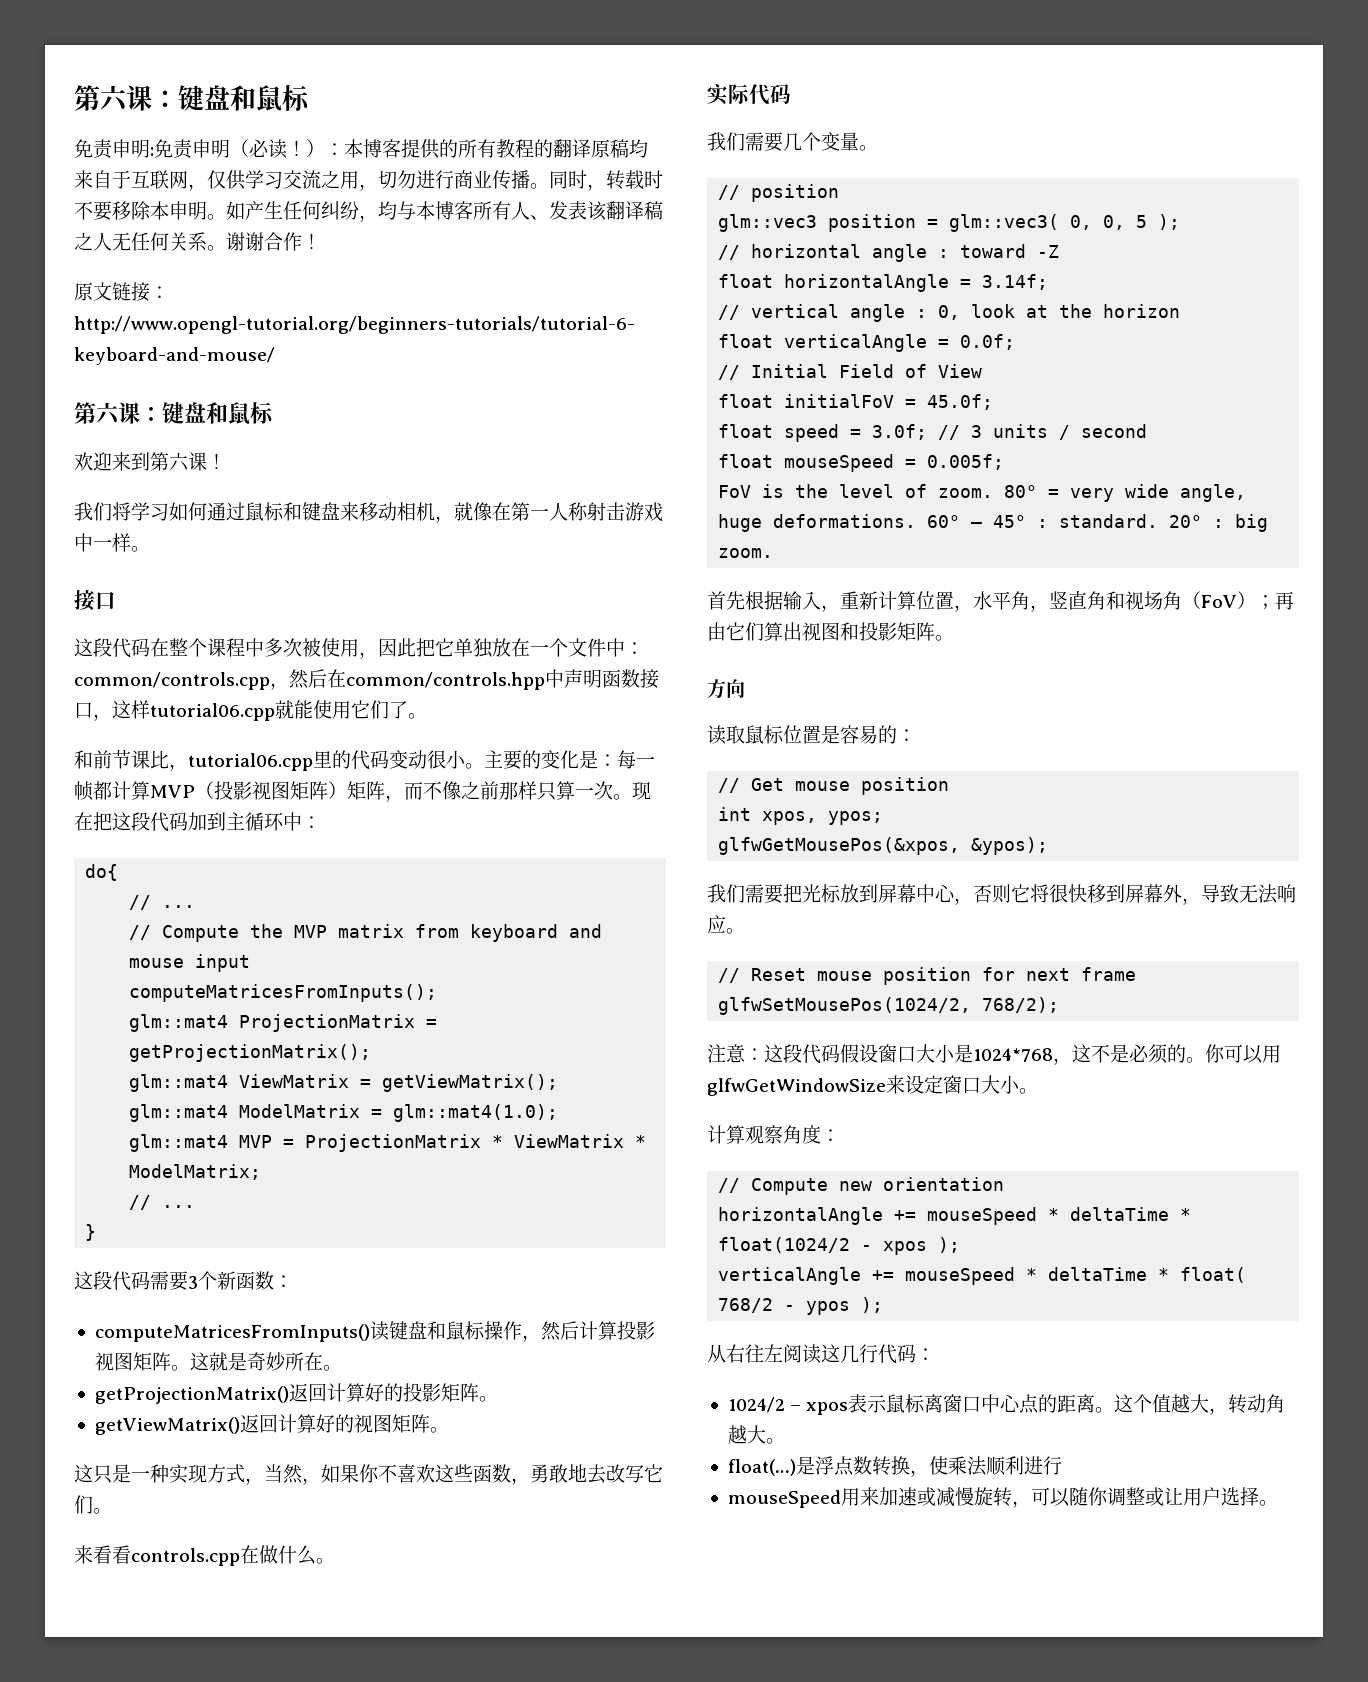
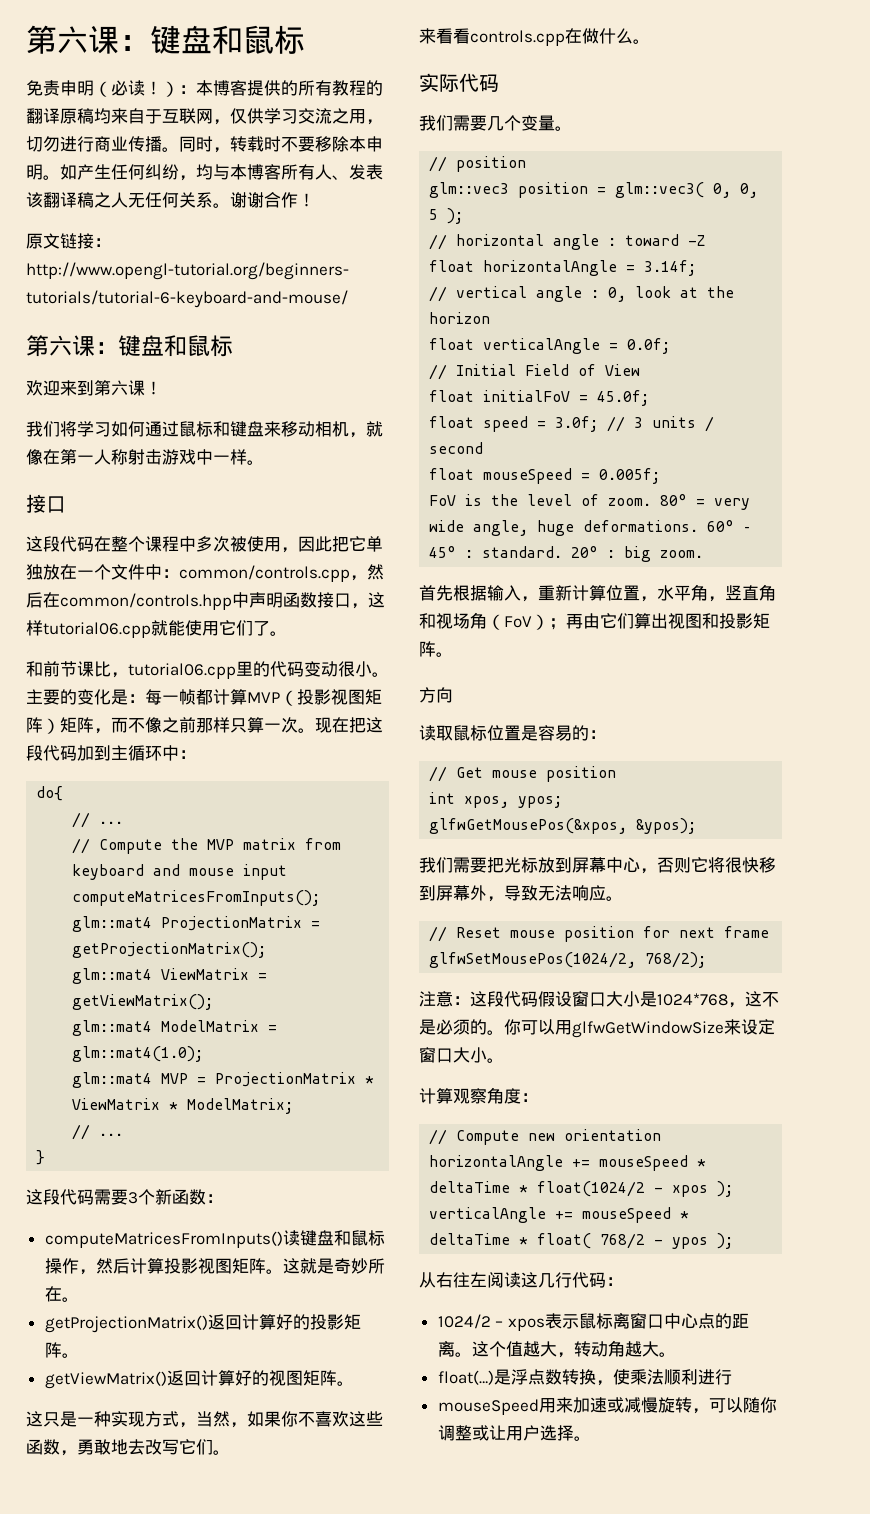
- 免责申明:免责申明（必读！）：本博客提供的所有教程的翻译原稿均来自于互联网，仅供学习交流之用，切勿进行商业传播。
+ 免责申明（必读！）：本博客提供的所有教程的翻译原稿均来自于互联网，仅供学习交流之用，切勿进行商业传播。

